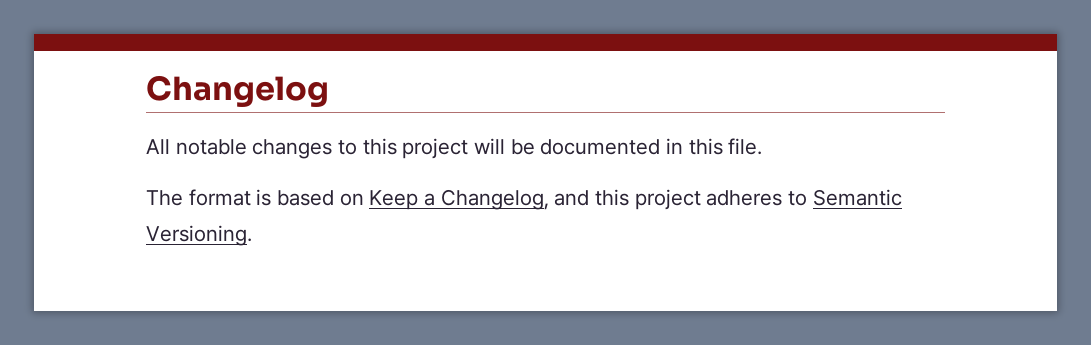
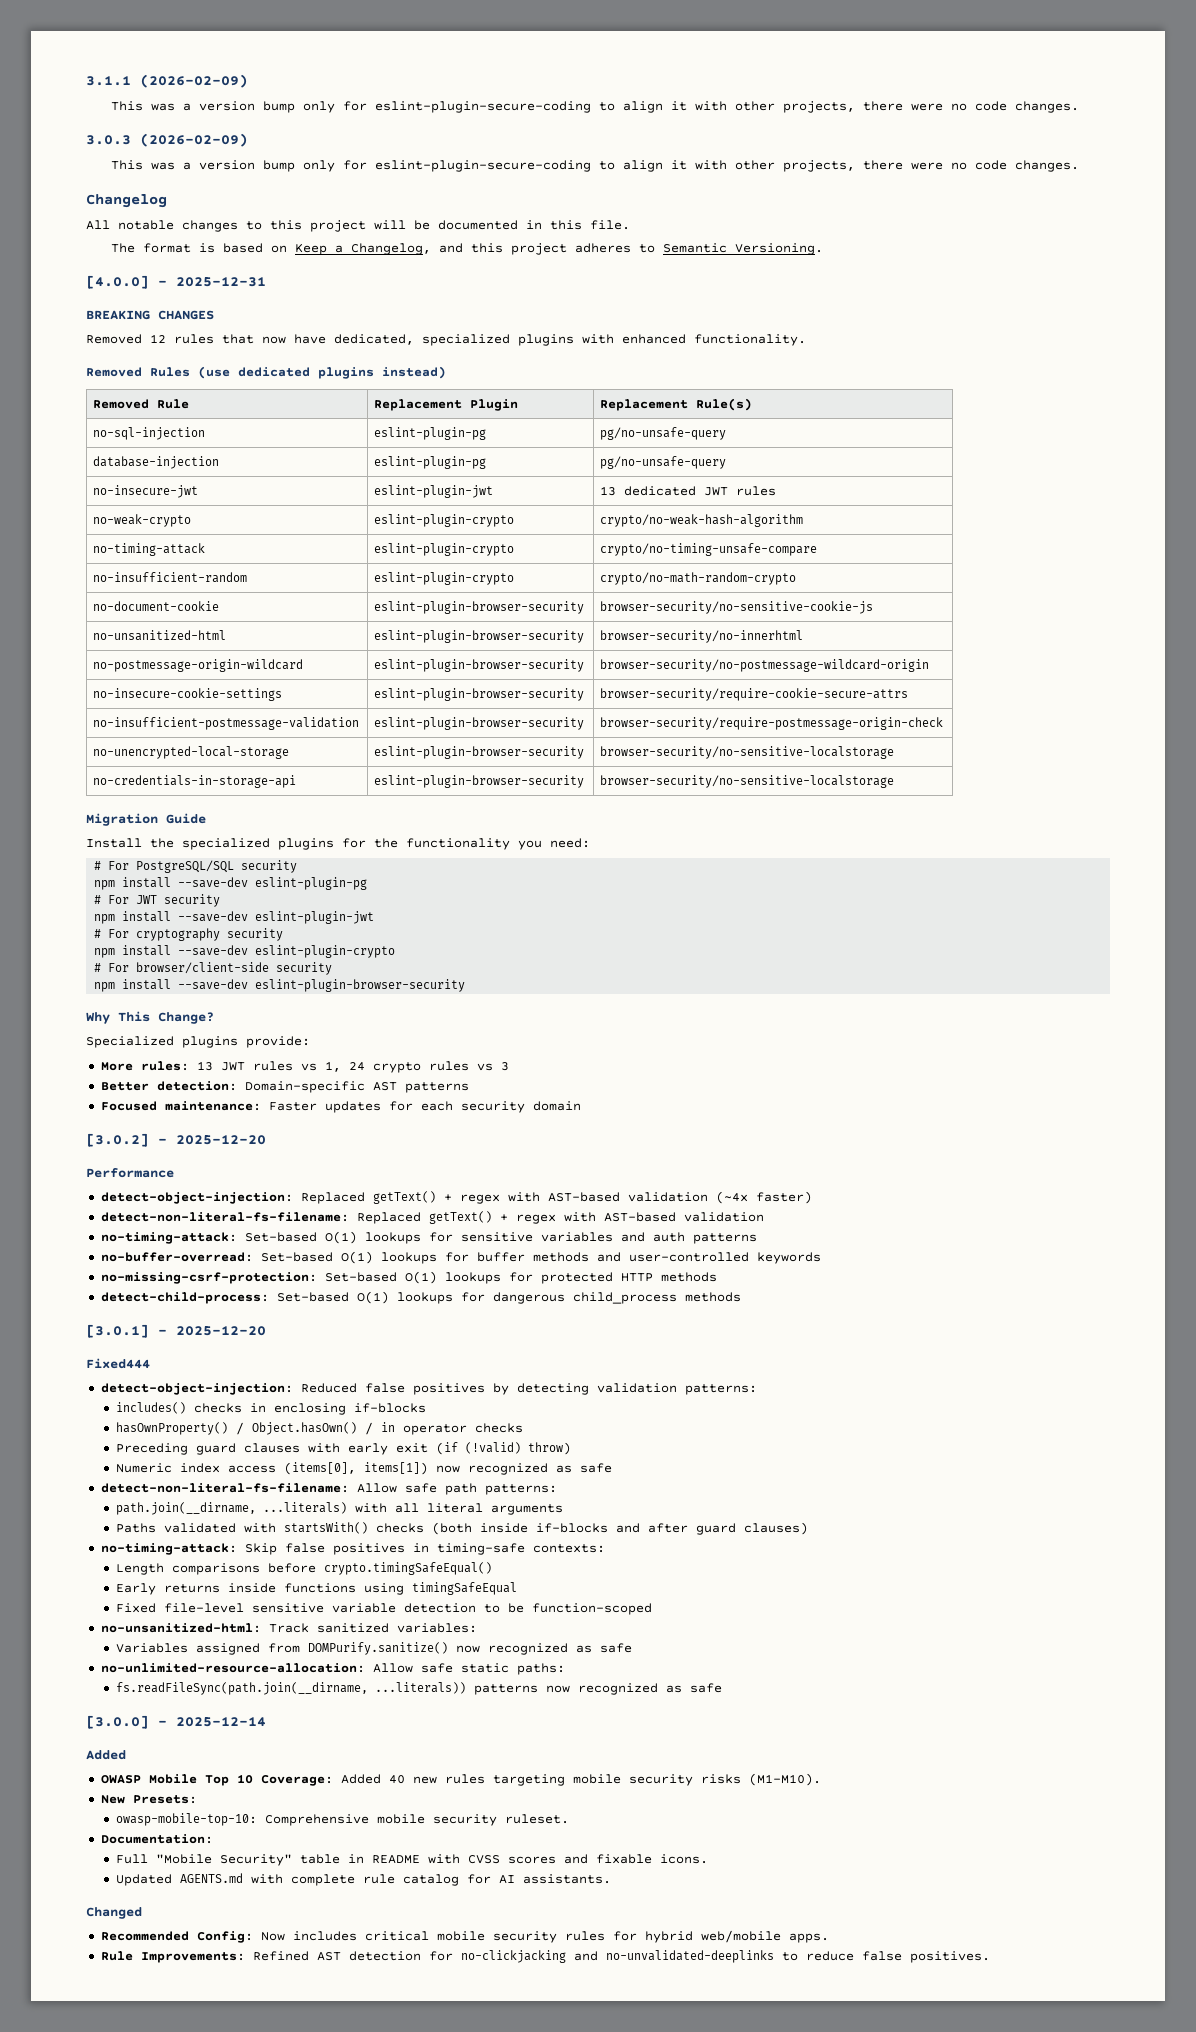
+ 3.1.1 (2026-02-09)
+ This was a version bump only for eslint-plugin-secure-coding to align it with other projects, there were no code changes.
+ 3.0.3 (2026-02-09)
+ This was a version bump only for eslint-plugin-secure-coding to align it with other projects, there were no code changes.
+ [4.0.0] - 2025-12-31
+ BREAKING CHANGES
+ Removed 12 rules that now have dedicated, specialized plugins with enhanced functionality.
+ Removed Rules (use dedicated plugins instead)
+ Removed Rule | Replacement Plugin | Replacement Rule(s)
+ no-sql-injection | eslint-plugin-pg | pg/no-unsafe-query
+ database-injection | eslint-plugin-pg | pg/no-unsafe-query
+ no-insecure-jwt | eslint-plugin-jwt | 13 dedicated JWT rules
+ no-weak-crypto | eslint-plugin-crypto | crypto/no-weak-hash-algorithm
+ no-timing-attack | eslint-plugin-crypto | crypto/no-timing-unsafe-compare
+ no-insufficient-random | eslint-plugin-crypto | crypto/no-math-random-crypto
+ no-document-cookie | eslint-plugin-browser-security | browser-security/no-sensitive-cookie-js
+ no-unsanitized-html | eslint-plugin-browser-security | browser-security/no-innerhtml
+ no-postmessage-origin-wildcard | eslint-plugin-browser-security | browser-security/no-postmessage-wildcard-origin
+ no-insecure-cookie-settings | eslint-plugin-browser-security | browser-security/require-cookie-secure-attrs
+ no-insufficient-postmessage-validation | eslint-plugin-browser-security | browser-security/require-postmessage-origin-check
+ no-unencrypted-local-storage | eslint-plugin-browser-security | browser-security/no-sensitive-localstorage
+ no-credentials-in-storage-api | eslint-plugin-browser-security | browser-security/no-sensitive-localstorage
+ Migration Guide
+ Install the specialized plugins for the functionality you need:
+ # For PostgreSQL/SQL security
+ npm install --save-dev eslint-plugin-pg
+ # For JWT security
+ npm install --save-dev eslint-plugin-jwt
+ # For cryptography security
+ npm install --save-dev eslint-plugin-crypto
+ # For browser/client-side security
+ npm install --save-dev eslint-plugin-browser-security
+ Why This Change?
+ Specialized plugins provide:
+ More rules: 13 JWT rules vs 1, 24 crypto rules vs 3
+ Better detection: Domain-specific AST patterns
+ Focused maintenance: Faster updates for each security domain
+ [3.0.2] - 2025-12-20
+ Performance
+ detect-object-injection: Replaced getText() + regex with AST-based validation (~4x faster)
+ detect-non-literal-fs-filename: Replaced getText() + regex with AST-based validation
+ no-timing-attack: Set-based O(1) lookups for sensitive variables and auth patterns
+ no-buffer-overread: Set-based O(1) lookups for buffer methods and user-controlled keywords
+ no-missing-csrf-protection: Set-based O(1) lookups for protected HTTP methods
+ detect-child-process: Set-based O(1) lookups for dangerous child_process methods
+ [3.0.1] - 2025-12-20
+ Fixed444
+ detect-object-injection: Reduced false positives by detecting validation patterns:
+ includes() checks in enclosing if-blocks
+ hasOwnProperty() / Object.hasOwn() / in operator checks
+ Preceding guard clauses with early exit (if (!valid) throw)
+ Numeric index access (items[0], items[1]) now recognized as safe
+ detect-non-literal-fs-filename: Allow safe path patterns:
+ path.join(__dirname, ...literals) with all literal arguments
+ Paths validated with startsWith() checks (both inside if-blocks and after guard clauses)
+ no-timing-attack: Skip false positives in timing-safe contexts:
+ Length comparisons before crypto.timingSafeEqual()
+ Early returns inside functions using timingSafeEqual
+ Fixed file-level sensitive variable detection to be function-scoped
+ no-unsanitized-html: Track sanitized variables:
+ Variables assigned from DOMPurify.sanitize() now recognized as safe
+ no-unlimited-resource-allocation: Allow safe static paths:
+ fs.readFileSync(path.join(__dirname, ...literals)) patterns now recognized as safe
+ [3.0.0] - 2025-12-14
+ Added
+ OWASP Mobile Top 10 Coverage: Added 40 new rules targeting mobile security risks (M1-M10).
+ New Presets:
+ owasp-mobile-top-10: Comprehensive mobile security ruleset.
+ Documentation:
+ Full "Mobile Security" table in README with CVSS scores and fixable icons.
+ Updated AGENTS.md with complete rule catalog for AI assistants.
+ Changed
+ Recommended Config: Now includes critical mobile security rules for hybrid web/mobile apps.
+ Rule Improvements: Refined AST detection for no-clickjacking and no-unvalidated-deeplinks to reduce false positives.

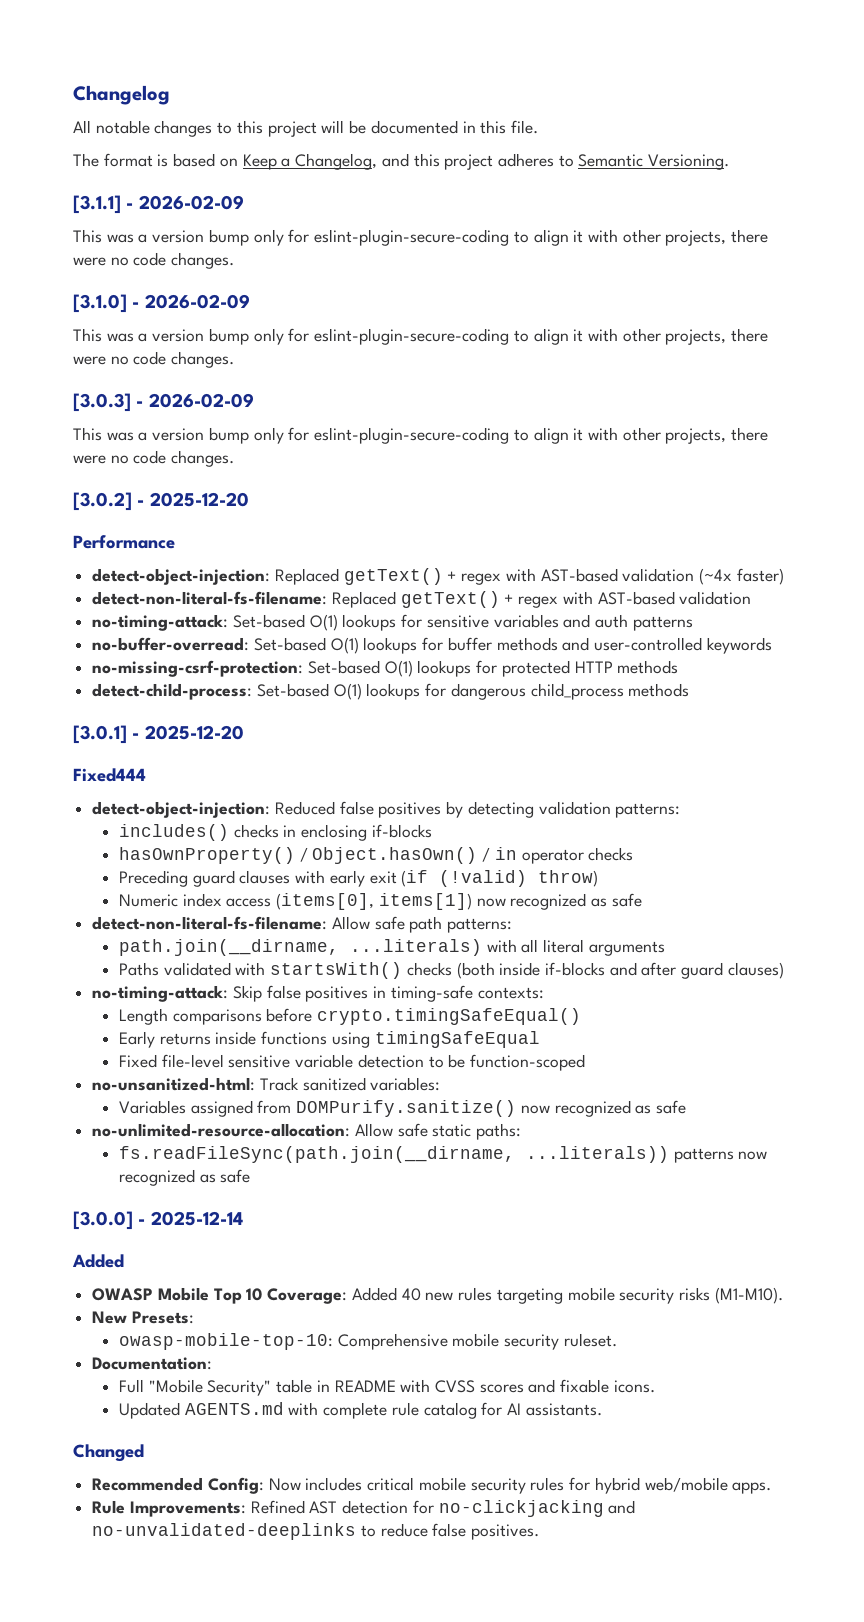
- 3.1.1 (2026-02-09)
- This was a version bump only for eslint-plugin-secure-coding to align it with other projects, there were no code changes.
- 3.0.3 (2026-02-09)
- This was a version bump only for eslint-plugin-secure-coding to align it with other projects, there were no code changes.
- [4.0.0] - 2025-12-31
- BREAKING CHANGES
- Removed 12 rules that now have dedicated, specialized plugins with enhanced functionality.
- Removed Rules (use dedicated plugins instead)
- Removed Rule | Replacement Plugin | Replacement Rule(s)
- no-sql-injection | eslint-plugin-pg | pg/no-unsafe-query
- database-injection | eslint-plugin-pg | pg/no-unsafe-query
- no-insecure-jwt | eslint-plugin-jwt | 13 dedicated JWT rules
- no-weak-crypto | eslint-plugin-crypto | crypto/no-weak-hash-algorithm
- no-timing-attack | eslint-plugin-crypto | crypto/no-timing-unsafe-compare
- no-insufficient-random | eslint-plugin-crypto | crypto/no-math-random-crypto
- no-document-cookie | eslint-plugin-browser-security | browser-security/no-sensitive-cookie-js
- no-unsanitized-html | eslint-plugin-browser-security | browser-security/no-innerhtml
- no-postmessage-origin-wildcard | eslint-plugin-browser-security | browser-security/no-postmessage-wildcard-origin
- no-insecure-cookie-settings | eslint-plugin-browser-security | browser-security/require-cookie-secure-attrs
- no-insufficient-postmessage-validation | eslint-plugin-browser-security | browser-security/require-postmessage-origin-check
- no-unencrypted-local-storage | eslint-plugin-browser-security | browser-security/no-sensitive-localstorage
- no-credentials-in-storage-api | eslint-plugin-browser-security | browser-security/no-sensitive-localstorage
- Migration Guide
- Install the specialized plugins for the functionality you need:
- # For PostgreSQL/SQL security
- npm install --save-dev eslint-plugin-pg
- # For JWT security
- npm install --save-dev eslint-plugin-jwt
- # For cryptography security
- npm install --save-dev eslint-plugin-crypto
- # For browser/client-side security
- npm install --save-dev eslint-plugin-browser-security
- Why This Change?
- Specialized plugins provide:
- More rules: 13 JWT rules vs 1, 24 crypto rules vs 3
- Better detection: Domain-specific AST patterns
- Focused maintenance: Faster updates for each security domain
+ [3.1.1] - 2026-02-09
+ This was a version bump only for eslint-plugin-secure-coding to align it with other projects, there were no code changes.
+ [3.1.0] - 2026-02-09
+ This was a version bump only for eslint-plugin-secure-coding to align it with other projects, there were no code changes.
+ [3.0.3] - 2026-02-09
+ This was a version bump only for eslint-plugin-secure-coding to align it with other projects, there were no code changes.

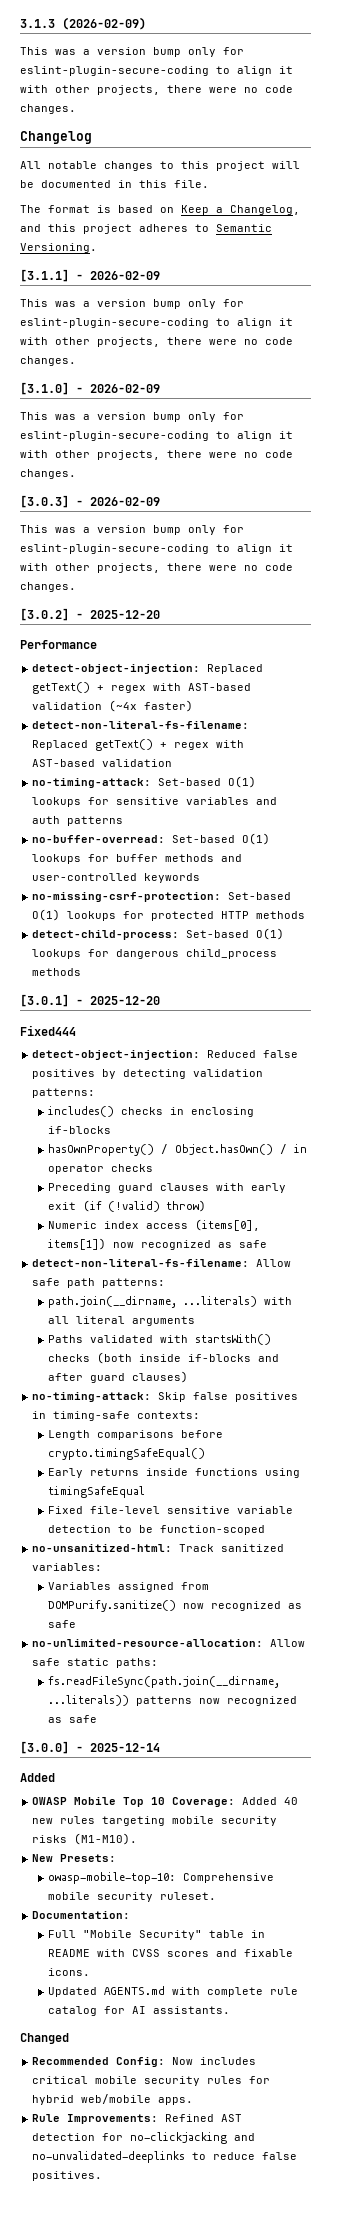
+ 3.1.3 (2026-02-09)
+ This was a version bump only for eslint-plugin-secure-coding to align it with other projects, there were no code changes.

